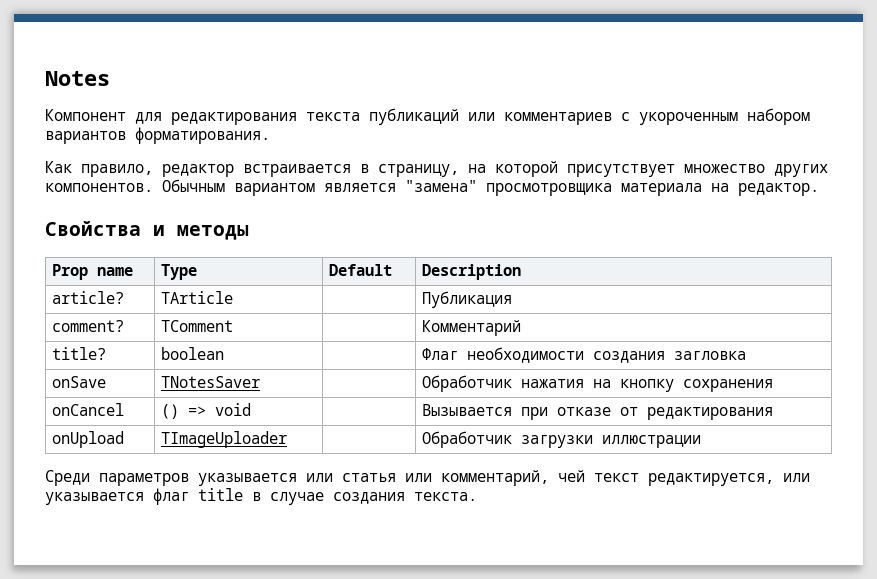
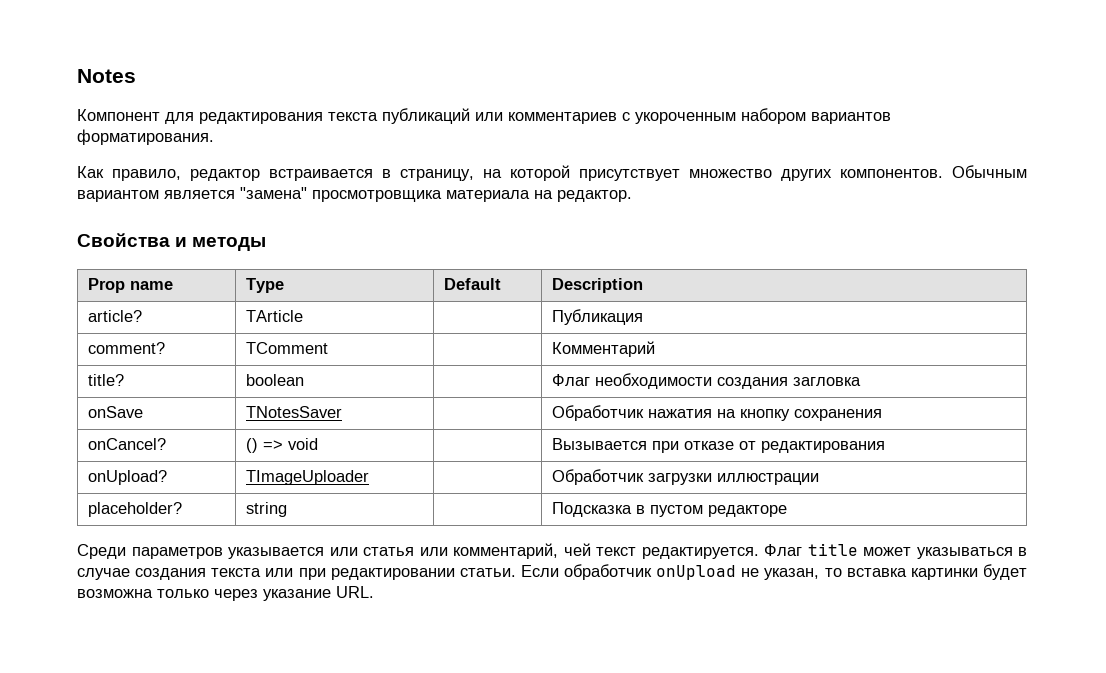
- onCancel | () => void | | Вызывается при отказе от редактирования
+ onCancel? | () => void | | Вызывается при отказе от редактирования
- onUpload | TImageUploader | | Обработчик загрузки иллюстрации
+ onUpload? | TImageUploader | | Обработчик загрузки иллюстрации
+ placeholder? | string | | Подсказка в пустом редакторе
- Среди параметров указывается или статья или комментарий, чей текст редактируется, или указывается флаг title в случае создания текста.
+ Среди параметров указывается или статья или комментарий, чей текст редактируется. Флаг title может указываться в случае создания текста или при редактировании статьи. Если обработчик onUpload не указан, то вставка картинки будет возможна только через указание URL.

